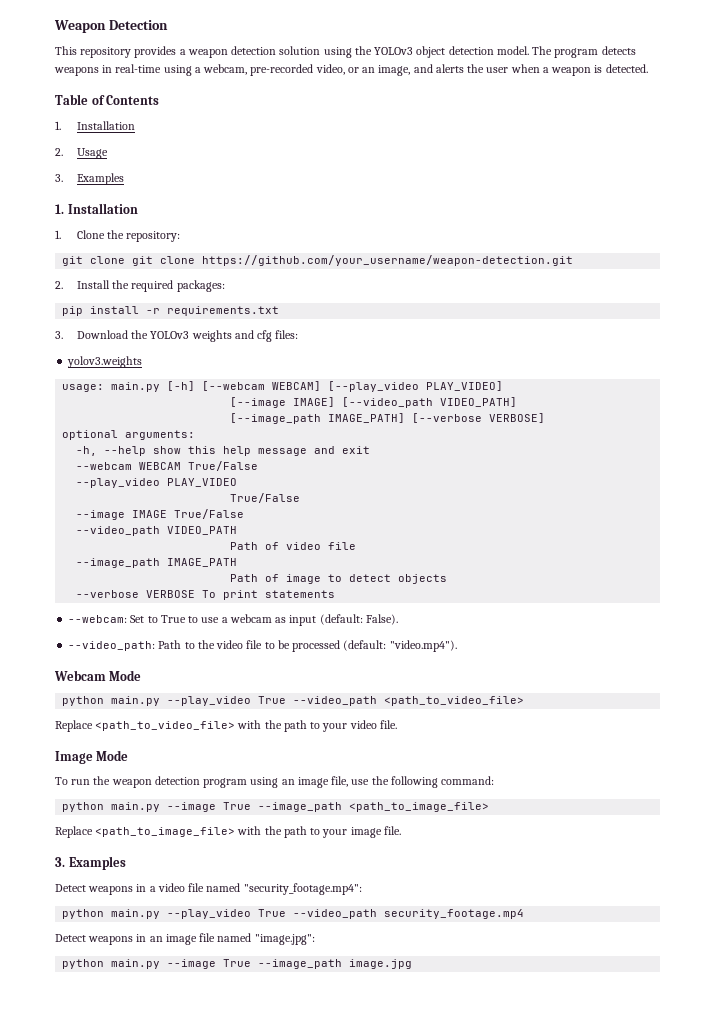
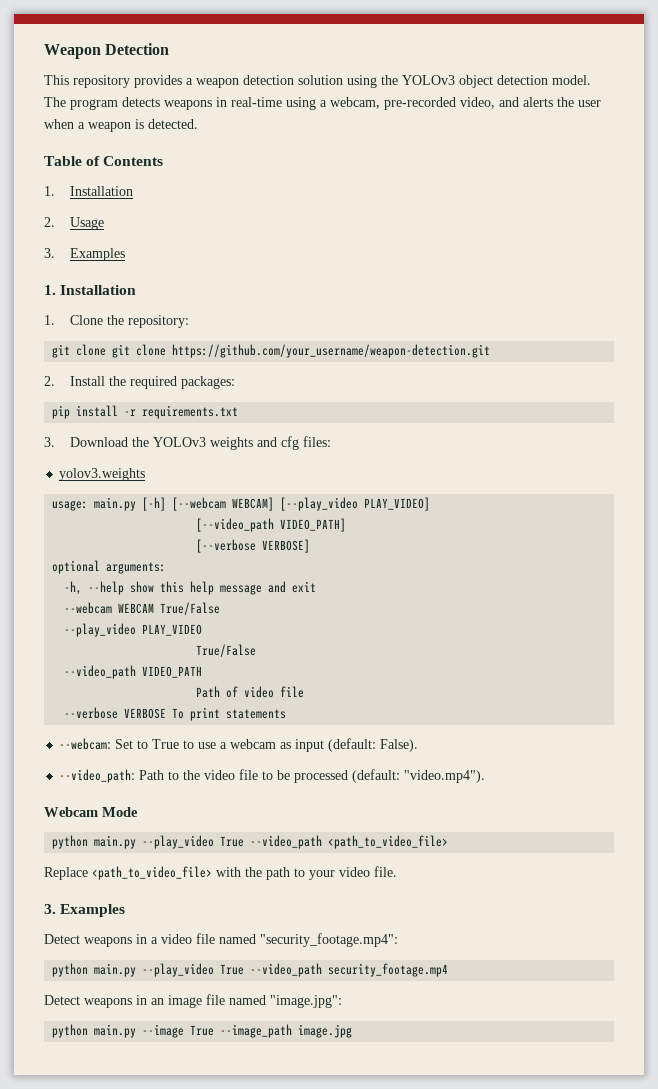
- The program detects weapons in real-time using a webcam, pre-recorded video, or an image, and alerts the user when a weapon is detected.
+ The program detects weapons in real-time using a webcam, pre-recorded video, and alerts the user when a weapon is detected.
- [--image IMAGE] [--video_path VIDEO_PATH]
+ [--video_path VIDEO_PATH]
- [--image_path IMAGE_PATH] [--verbose VERBOSE]
+ [--verbose VERBOSE]
- --image IMAGE True/False
- --image_path IMAGE_PATH
- Path of image to detect objects
- Image Mode
- To run the weapon detection program using an image file, use the following command:
- python main.py --image True --image_path <path_to_image_file>
- Replace <path_to_image_file> with the path to your image file.

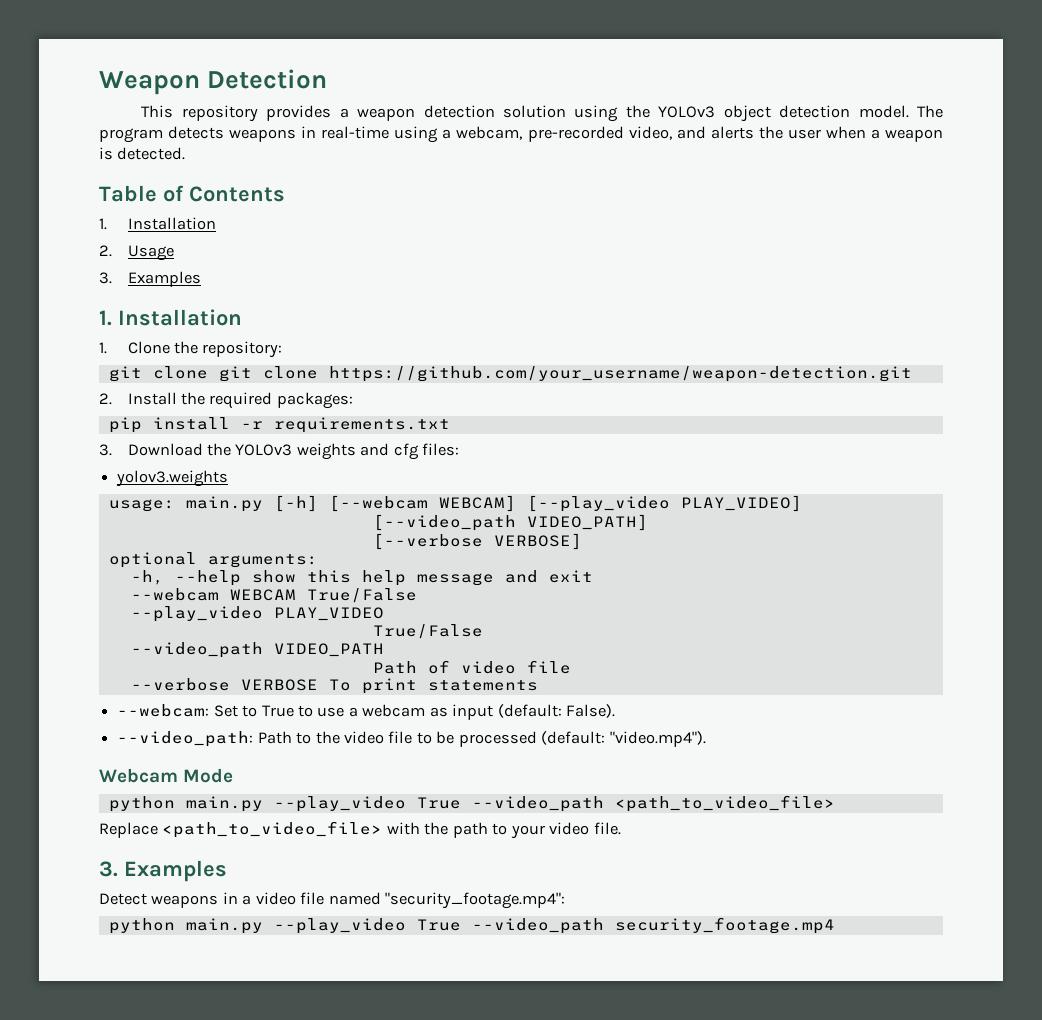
- Detect weapons in an image file named "image.jpg":
- python main.py --image True --image_path image.jpg

